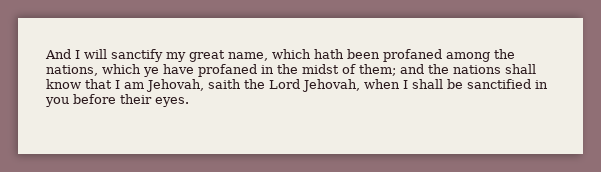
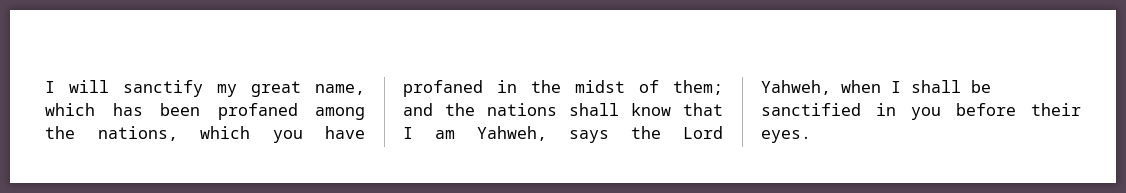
- And I will sanctify my great name, which hath been profaned among the nations, which ye have profaned in the midst of them; and the nations shall know that I am Jehovah, saith the Lord Jehovah, when I shall be sanctified in you before their eyes.
+ I will sanctify my great name, which has been profaned among the nations, which you have profaned in the midst of them; and the nations shall know that I am Yahweh, says the Lord Yahweh, when I shall be sanctified in you before their eyes.

